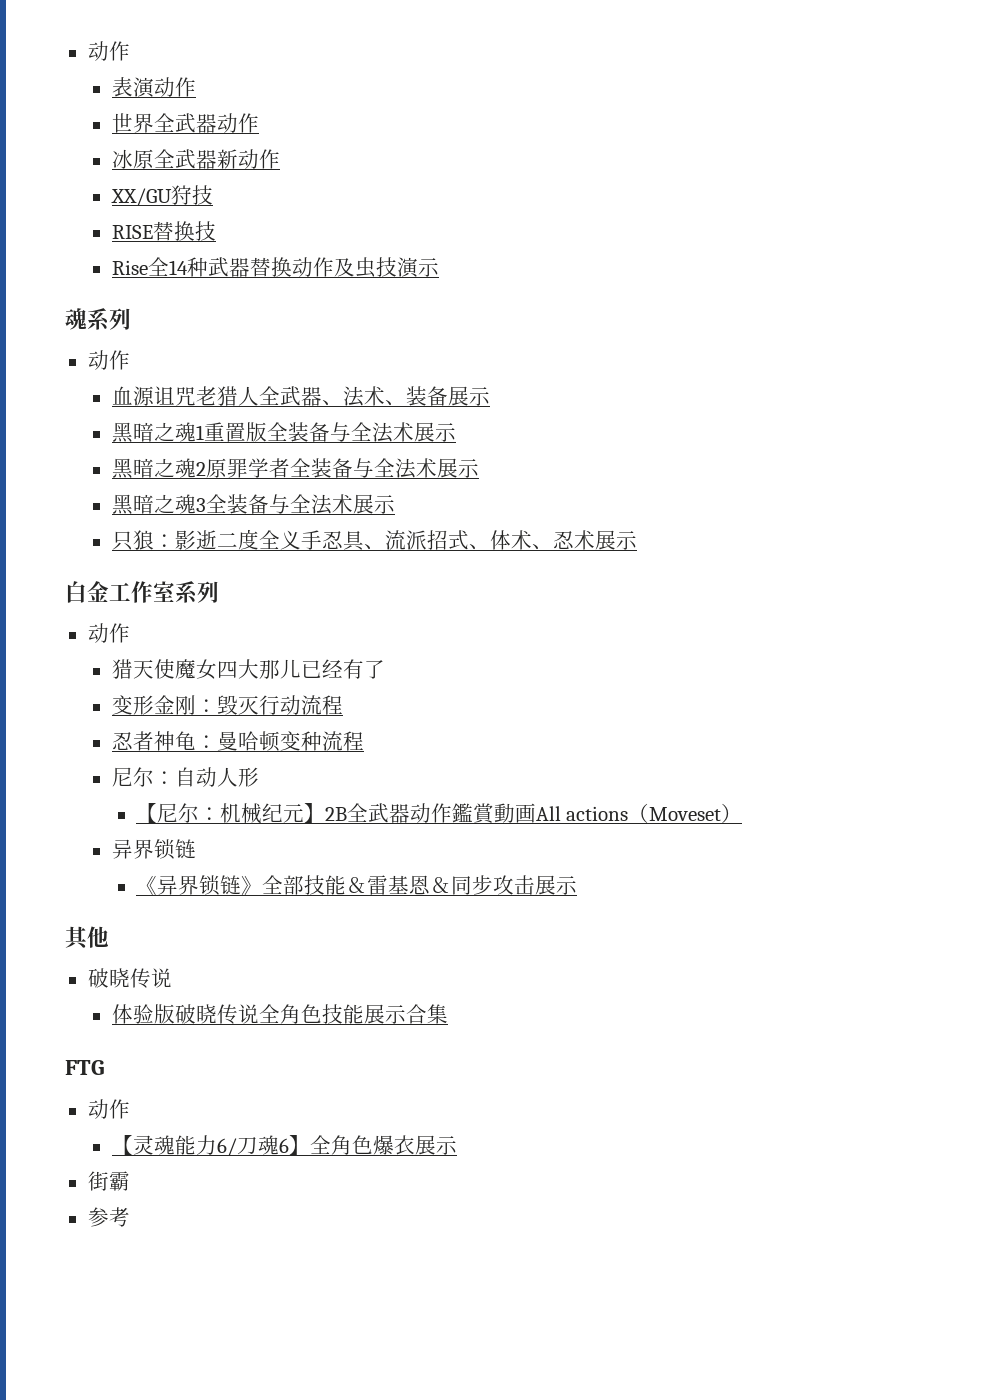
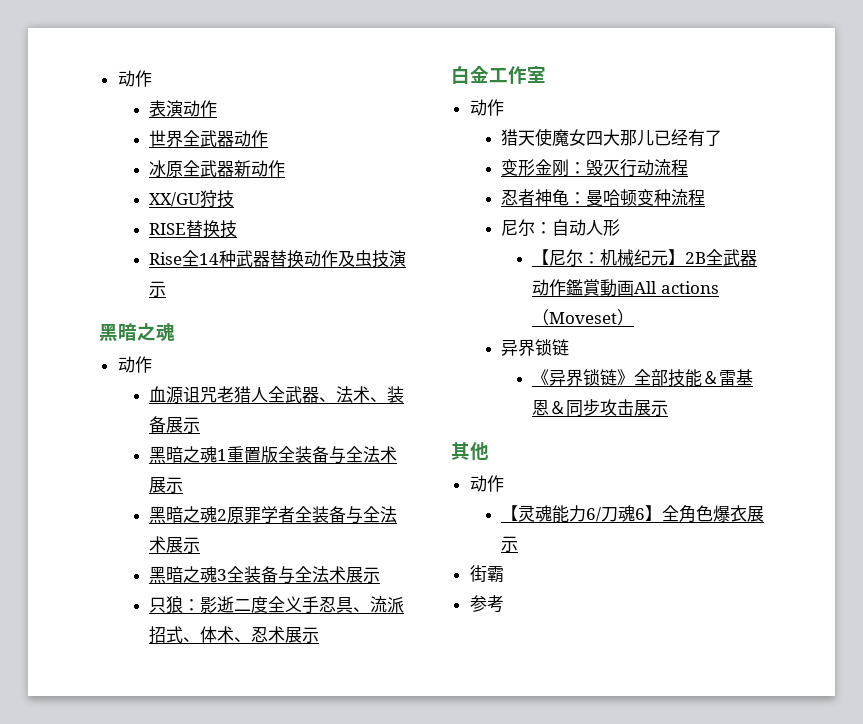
  Rise全14种武器替换动作及虫技演示
- 魂系列
+ 黑暗之魂
- 白金工作室系列
+ 白金工作室
  其他
- 破晓传说
- 体验版破晓传说全角色技能展示合集
- FTG

